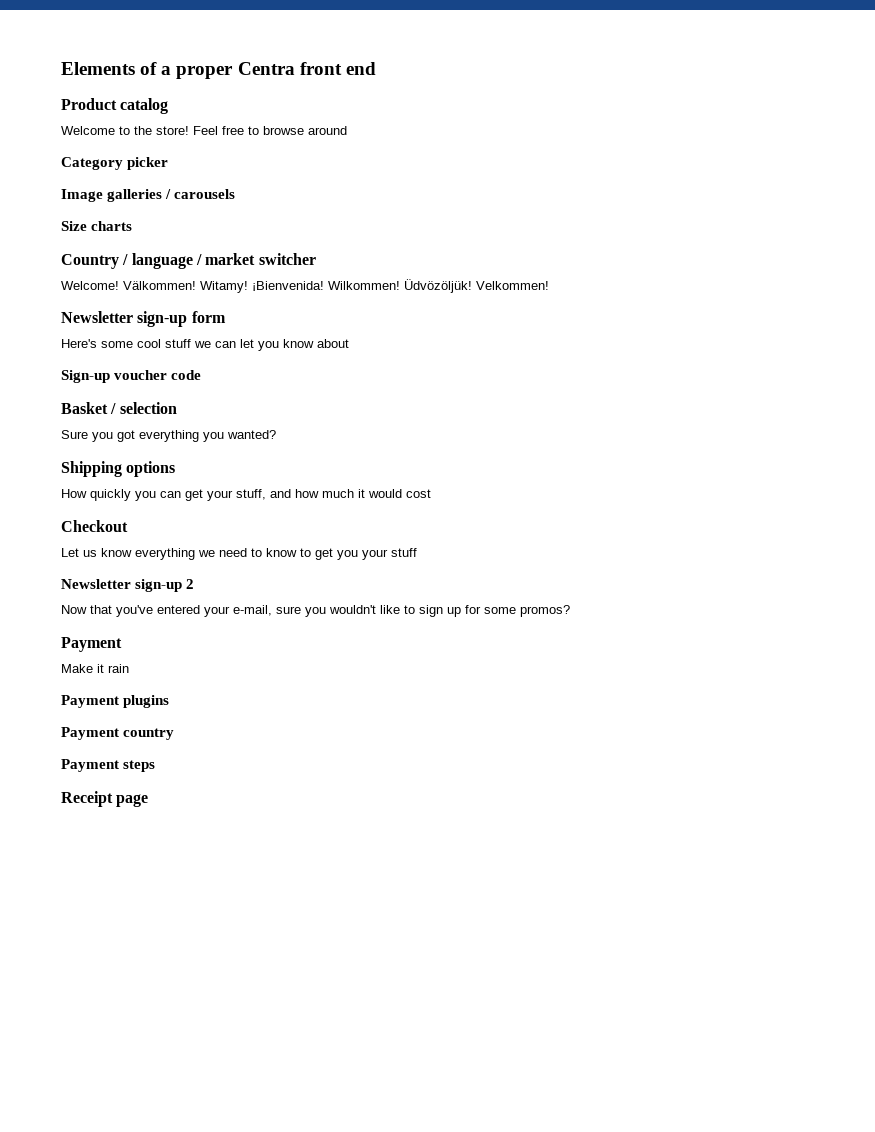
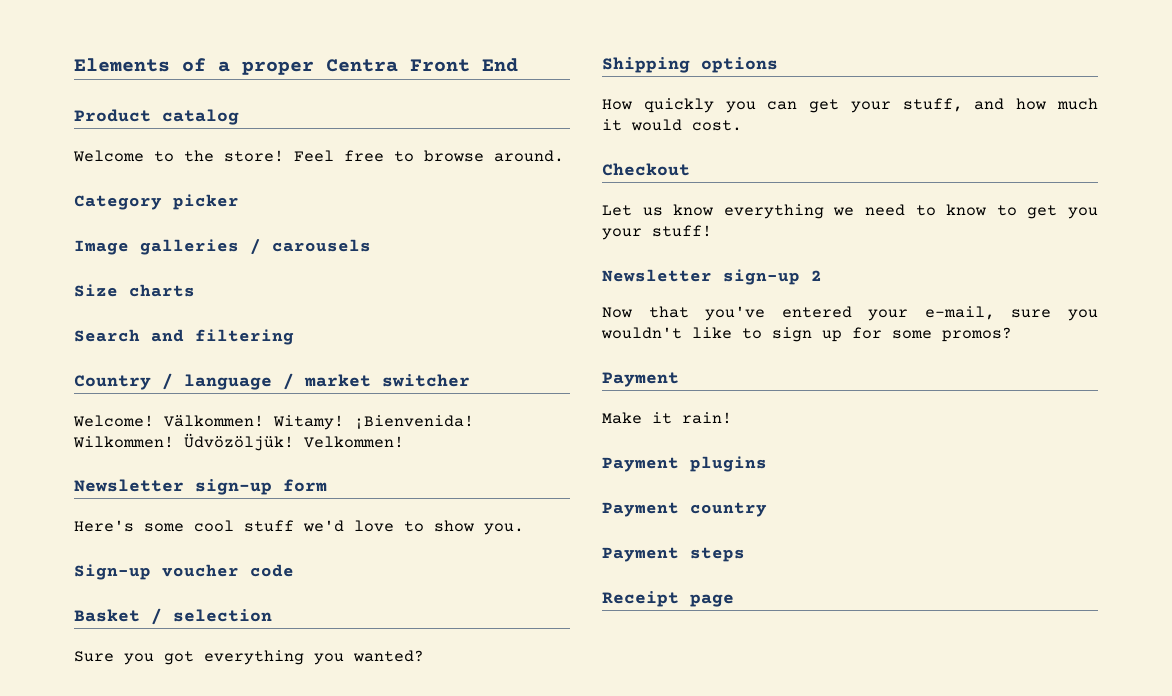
- Elements of a proper Centra front end
+ Elements of a proper Centra Front End
- Feel free to browse around
+ Feel free to browse around.
+ Search and filtering
- Here's some cool stuff we can let you know about
+ Here's some cool stuff we'd love to show you.
- How quickly you can get your stuff, and how much it would cost
+ How quickly you can get your stuff, and how much it would cost.
- Let us know everything we need to know to get you your stuff
+ Let us know everything we need to know to get you your stuff!
- Make it rain
+ Make it rain!

